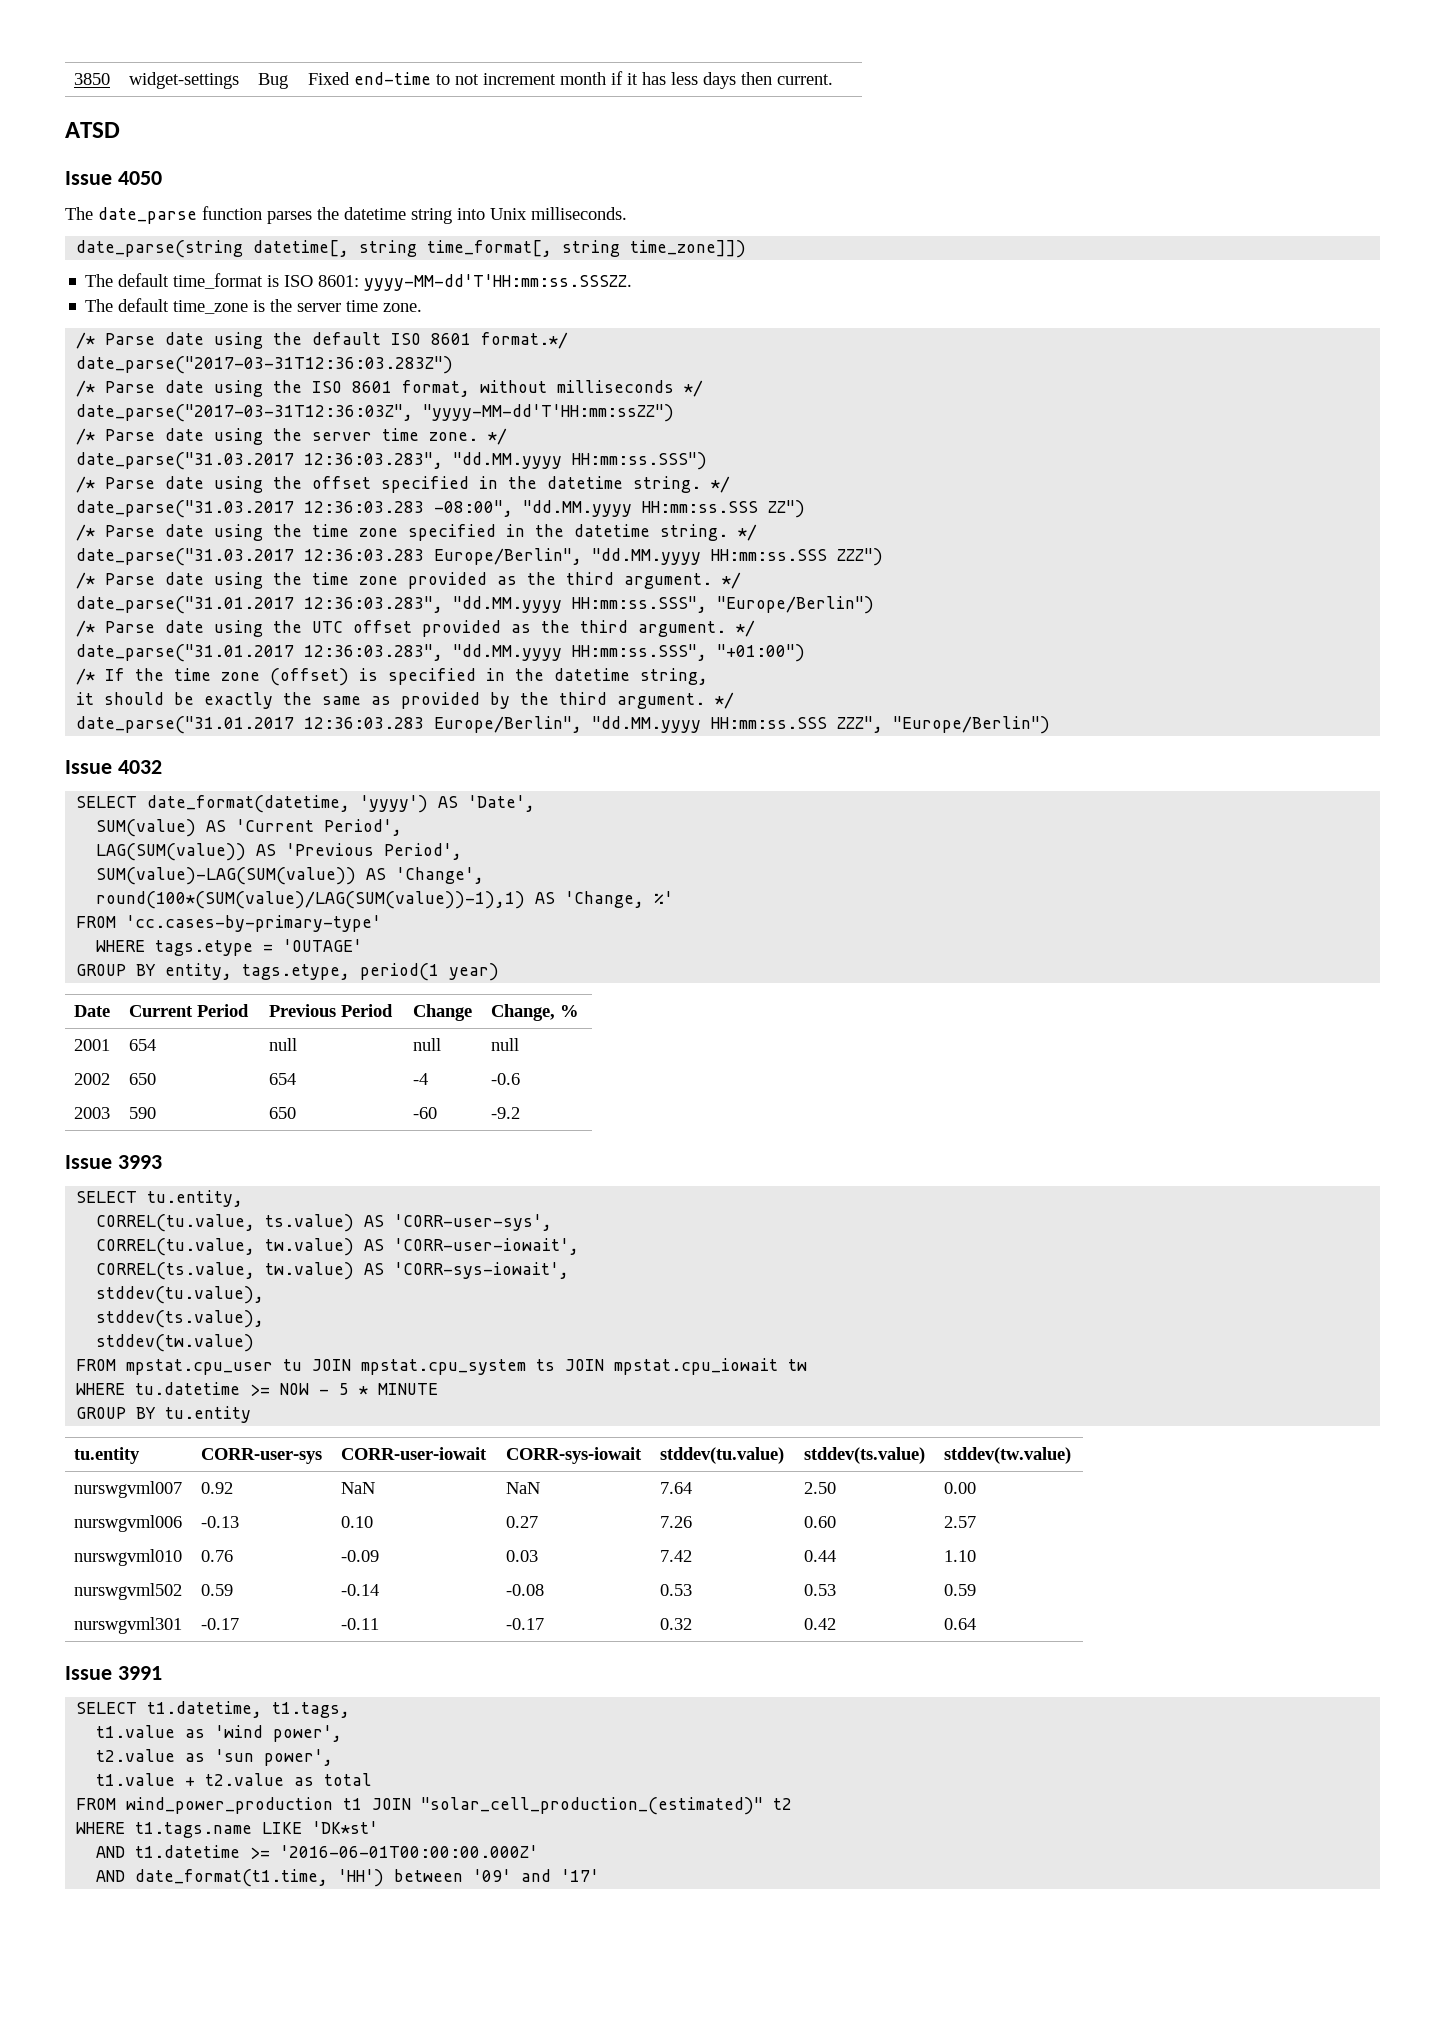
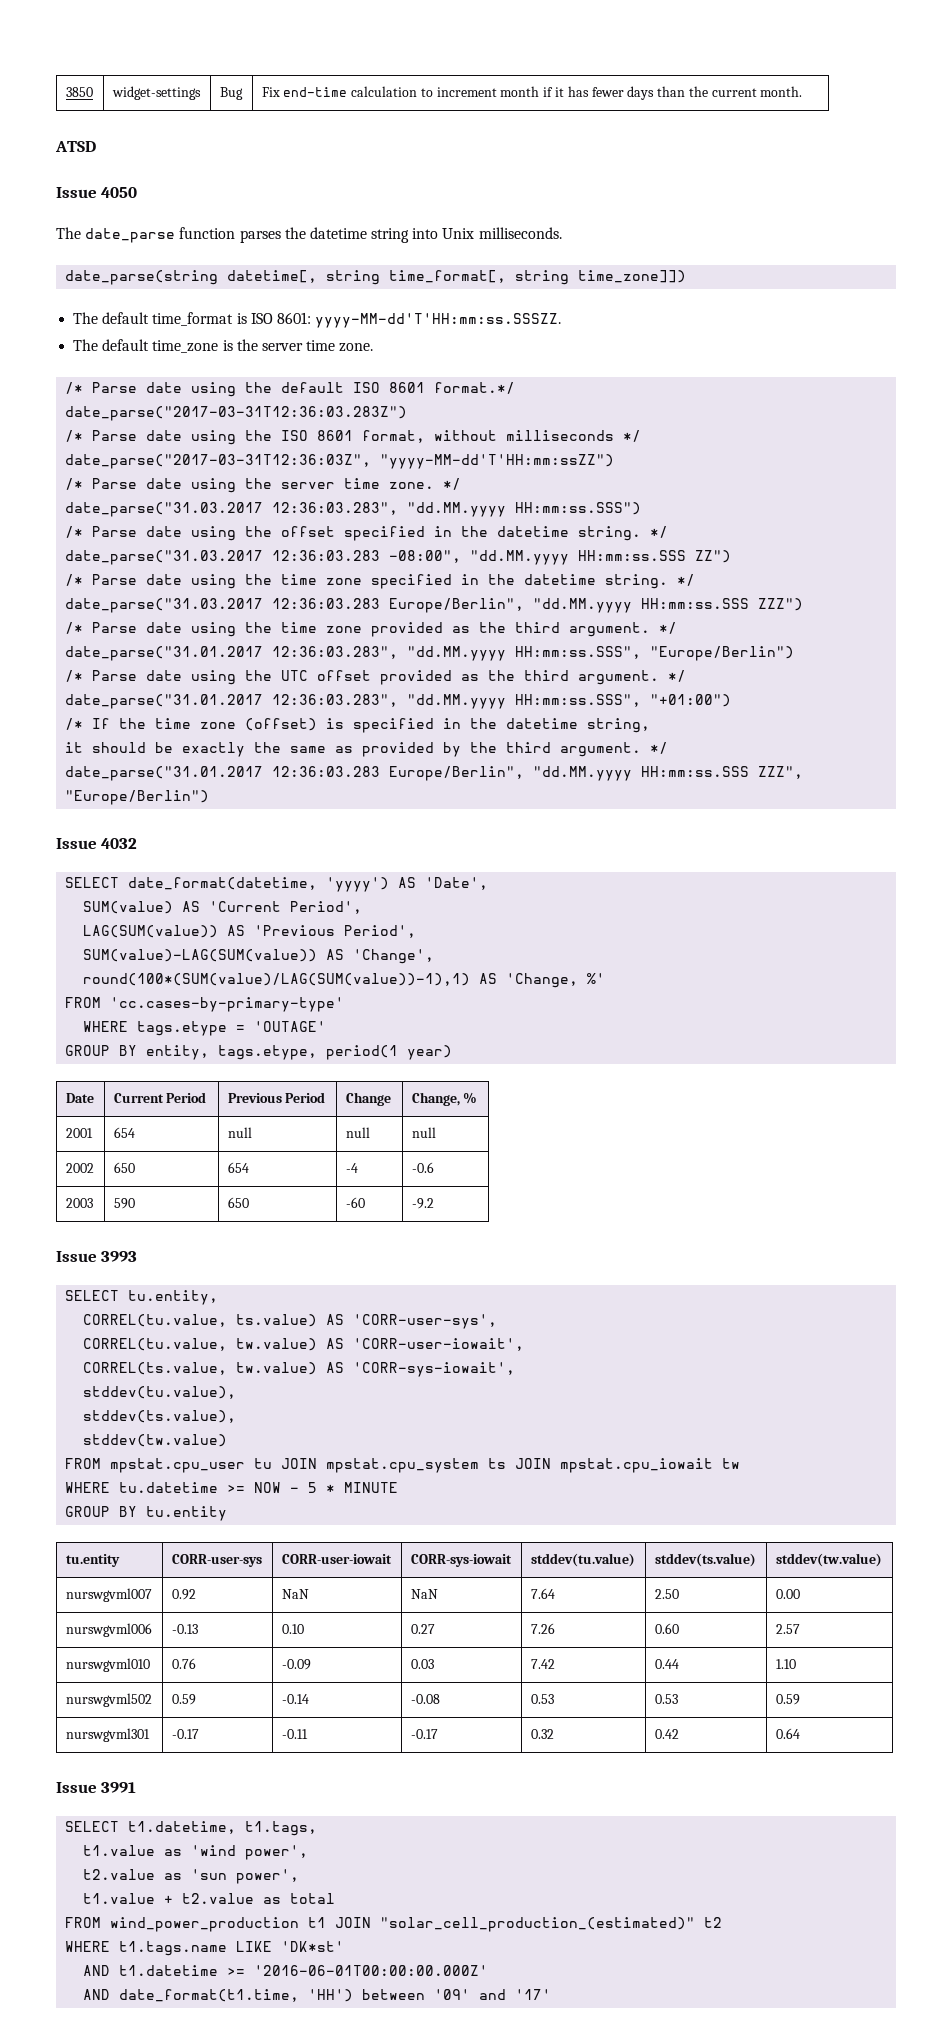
- 3850 | widget-settings | Bug | Fixed end-time to not increment month if it has less days then current.
+ 3850 | widget-settings | Bug | Fix end-time calculation to increment month if it has fewer days than the current month.

